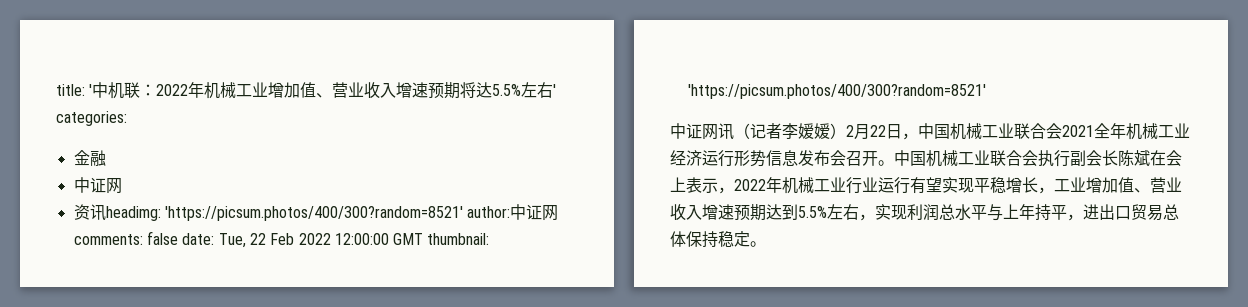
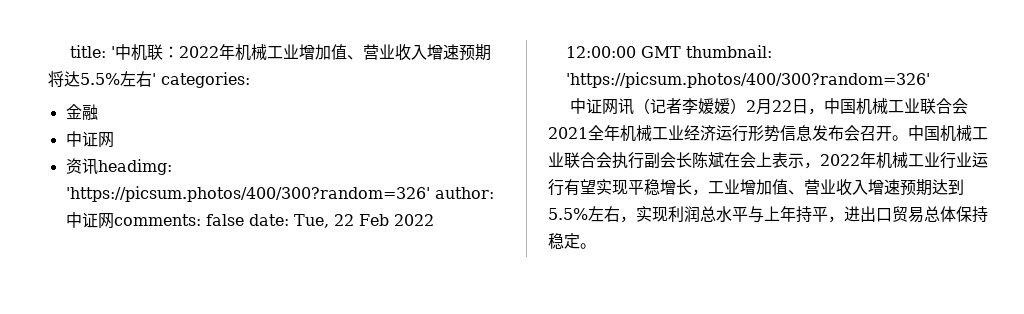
- 资讯headimg: 'https://picsum.photos/400/300?random=8521' author:中证网comments: false date: Tue, 22 Feb 2022 12:00:00 GMT thumbnail: 'https://picsum.photos/400/300?random=8521'
+ 资讯headimg: 'https://picsum.photos/400/300?random=326' author:中证网comments: false date: Tue, 22 Feb 2022 12:00:00 GMT thumbnail: 'https://picsum.photos/400/300?random=326'

